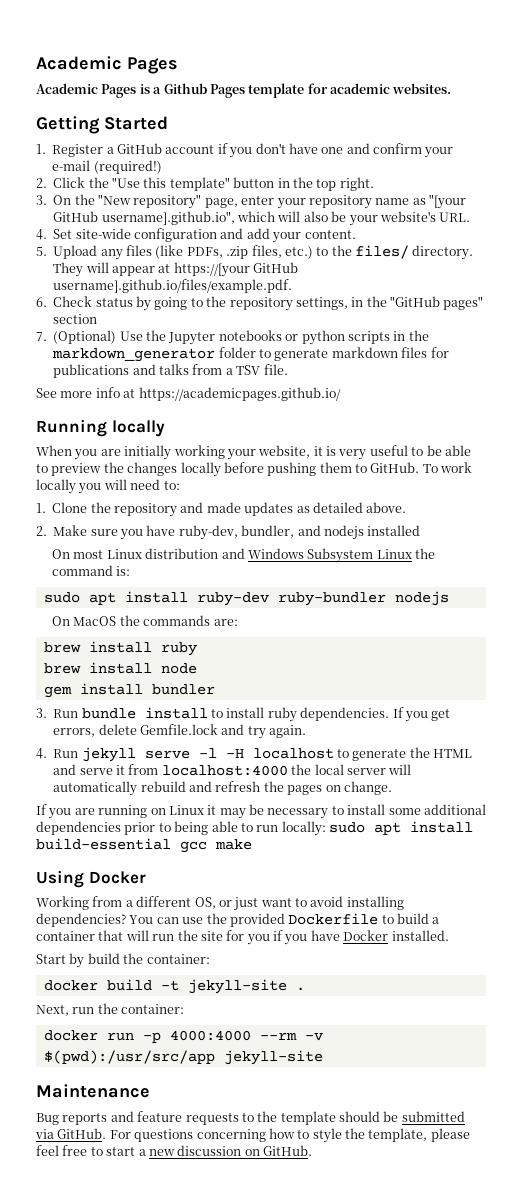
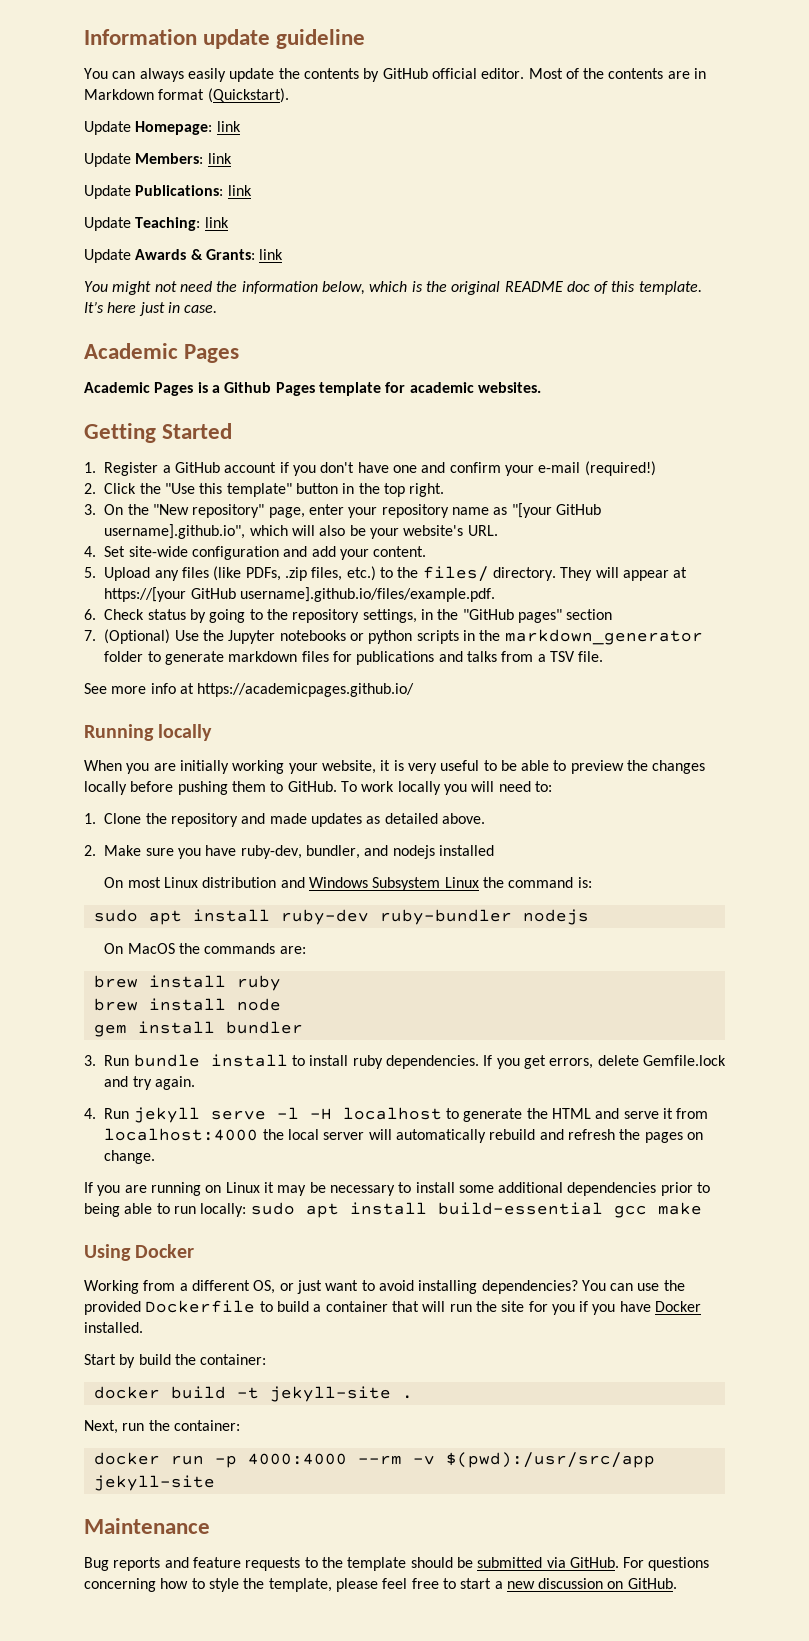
+ Information update guideline
+ You can always easily update the contents by GitHub official editor. Most of the contents are in Markdown format (Quickstart).
+ Update Homepage: link
+ Update Members: link
+ Update Publications: link
+ Update Teaching: link
+ Update Awards & Grants: link
+ You might not need the information below, which is the original README doc of this template. It’s here just in case.

